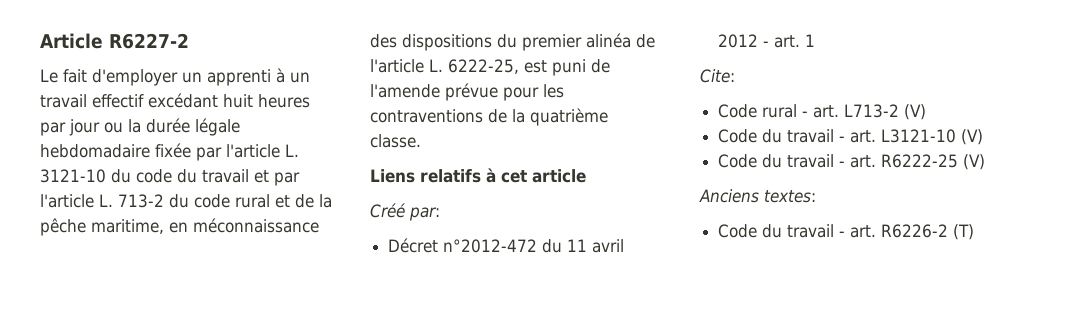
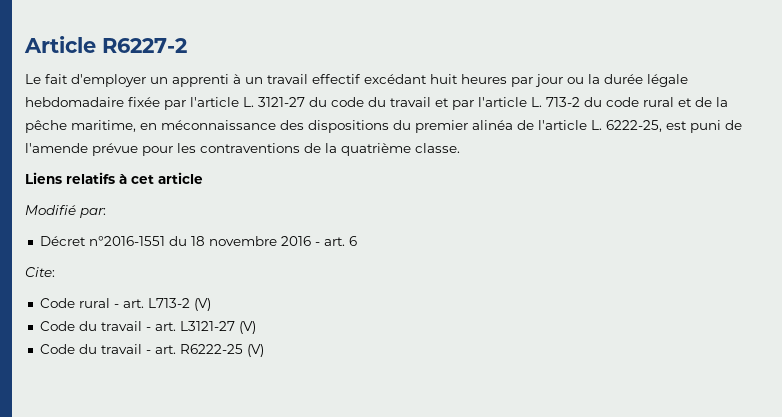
- Le fait d'employer un apprenti à un travail effectif excédant huit heures par jour ou la durée légale hebdomadaire fixée par l'article L. 3121-10 du code du travail et par l'article L. 713-2 du code rural et de la pêche maritime, en méconnaissance des dispositions du premier alinéa de l'article L. 6222-25, est puni de l'amende prévue pour les contraventions de la quatrième classe.
+ Le fait d'employer un apprenti à un travail effectif excédant huit heures par jour ou la durée légale hebdomadaire fixée par l'article L. 3121-27 du code du travail et par l'article L. 713-2 du code rural et de la pêche maritime, en méconnaissance des dispositions du premier alinéa de l'article L. 6222-25, est puni de l'amende prévue pour les contraventions de la quatrième classe.
- Créé par:
+ Modifié par:
- Décret n°2012-472 du 11 avril 2012 - art. 1
+ Décret n°2016-1551 du 18 novembre 2016 - art. 6
- Code du travail - art. L3121-10 (V)
+ Code du travail - art. L3121-27 (V)
- Anciens textes:
- Code du travail - art. R6226-2 (T)

